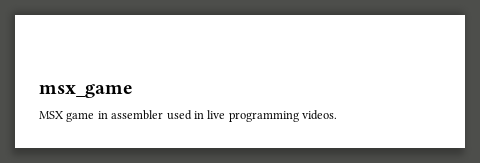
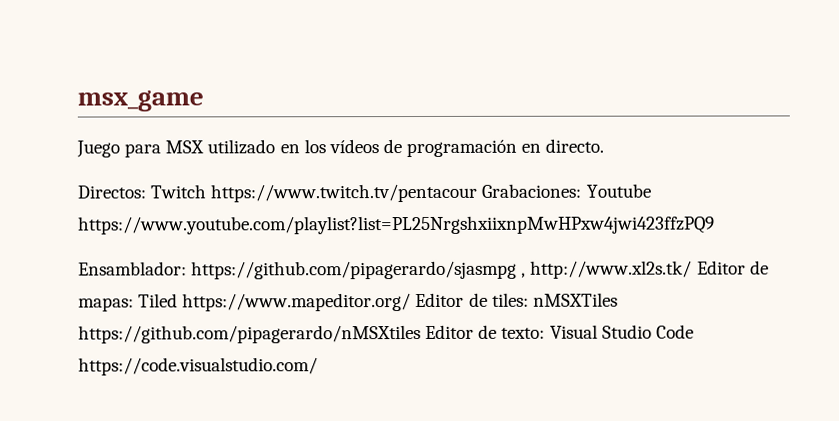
- MSX game in assembler used in live programming videos.
+ Juego para MSX utilizado en los vídeos de programación en directo.
+ Directos: Twitch https://www.twitch.tv/pentacour Grabaciones: Youtube https://www.youtube.com/playlist?list=PL25NrgshxiixnpMwHPxw4jwi423ffzPQ9
+ Ensamblador: https://github.com/pipagerardo/sjasmpg , http://www.xl2s.tk/ Editor de mapas: Tiled https://www.mapeditor.org/ Editor de tiles: nMSXTiles https://github.com/pipagerardo/nMSXtiles Editor de texto: Visual Studio Code https://code.visualstudio.com/

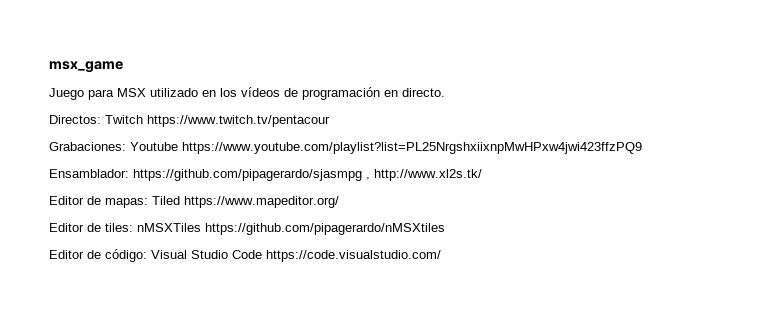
- Directos: Twitch https://www.twitch.tv/pentacour Grabaciones: Youtube https://www.youtube.com/playlist?list=PL25NrgshxiixnpMwHPxw4jwi423ffzPQ9
+ Directos: Twitch https://www.twitch.tv/pentacour
+ Grabaciones: Youtube https://www.youtube.com/playlist?list=PL25NrgshxiixnpMwHPxw4jwi423ffzPQ9
- Ensamblador: https://github.com/pipagerardo/sjasmpg , http://www.xl2s.tk/ Editor de mapas: Tiled https://www.mapeditor.org/ Editor de tiles: nMSXTiles https://github.com/pipagerardo/nMSXtiles Editor de texto: Visual Studio Code https://code.visualstudio.com/
+ Ensamblador: https://github.com/pipagerardo/sjasmpg , http://www.xl2s.tk/
+ Editor de mapas: Tiled https://www.mapeditor.org/
+ Editor de tiles: nMSXTiles https://github.com/pipagerardo/nMSXtiles
+ Editor de código: Visual Studio Code https://code.visualstudio.com/

